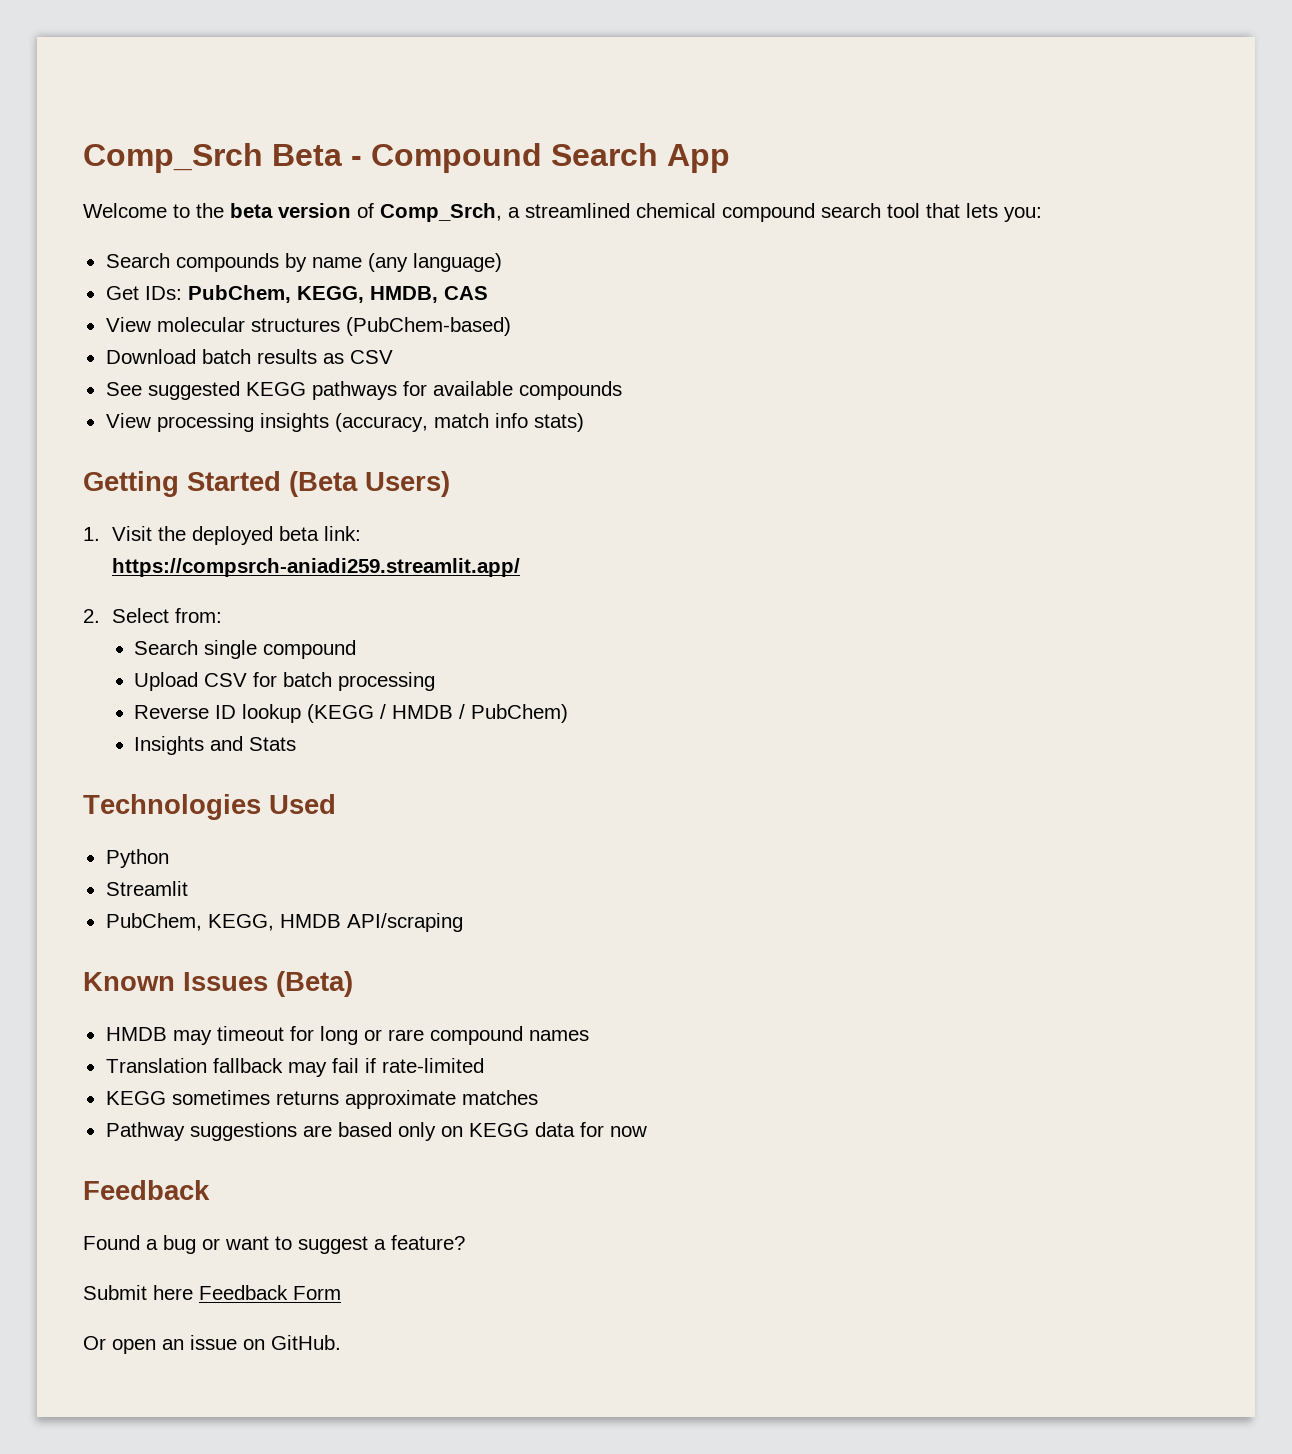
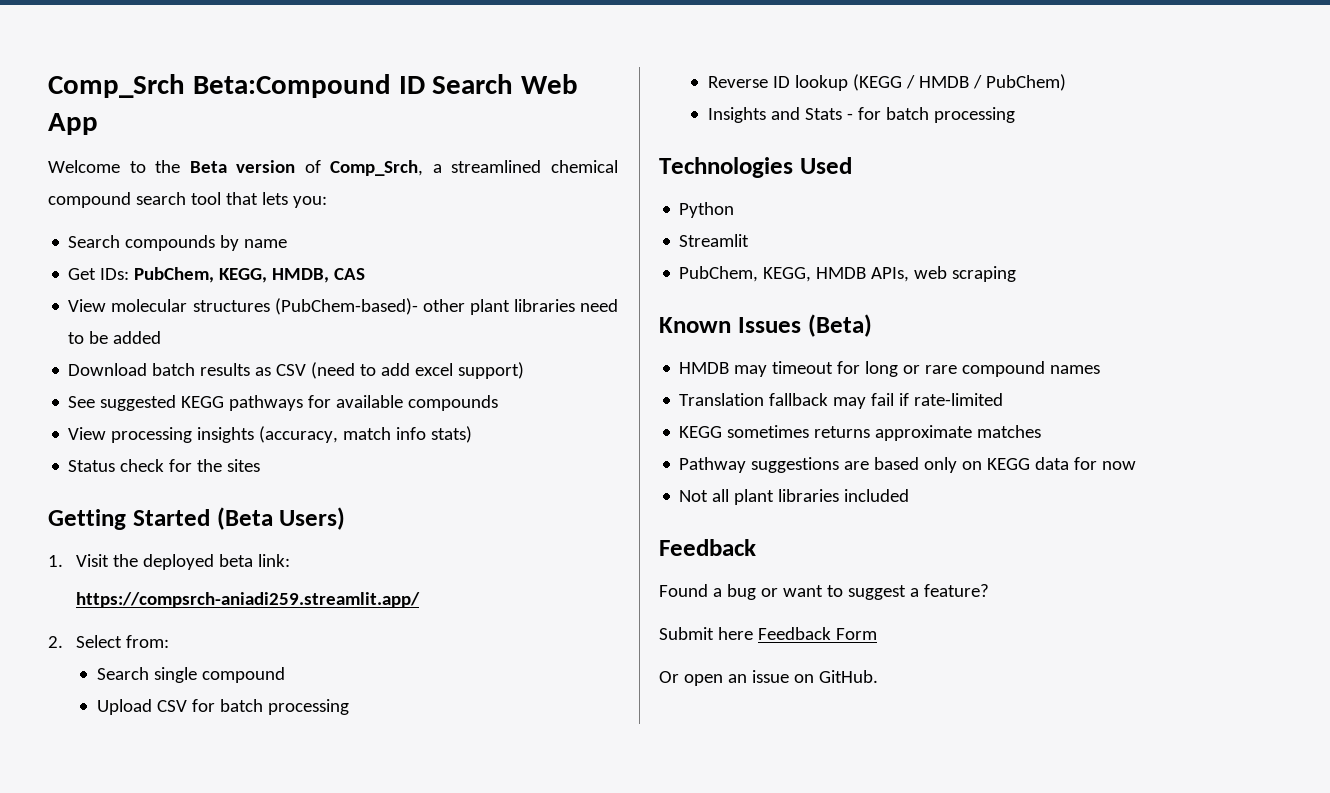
- Comp_Srch Beta - Compound Search App
+ Comp_Srch Beta:Compound ID Search Web App
- Welcome to the beta version of Comp_Srch, a streamlined chemical compound search tool that lets you:
+ Welcome to the Beta version of Comp_Srch, a streamlined chemical compound search tool that lets you:
- Search compounds by name (any language)
+ Search compounds by name
- View molecular structures (PubChem-based)
+ View molecular structures (PubChem-based)- other plant libraries need to be added
- Download batch results as CSV
+ Download batch results as CSV (need to add excel support)
+ Status check for the sites
- Insights and Stats
+ Insights and Stats - for batch processing
- PubChem, KEGG, HMDB API/scraping
+ PubChem, KEGG, HMDB APIs, web scraping
+ Not all plant libraries included

